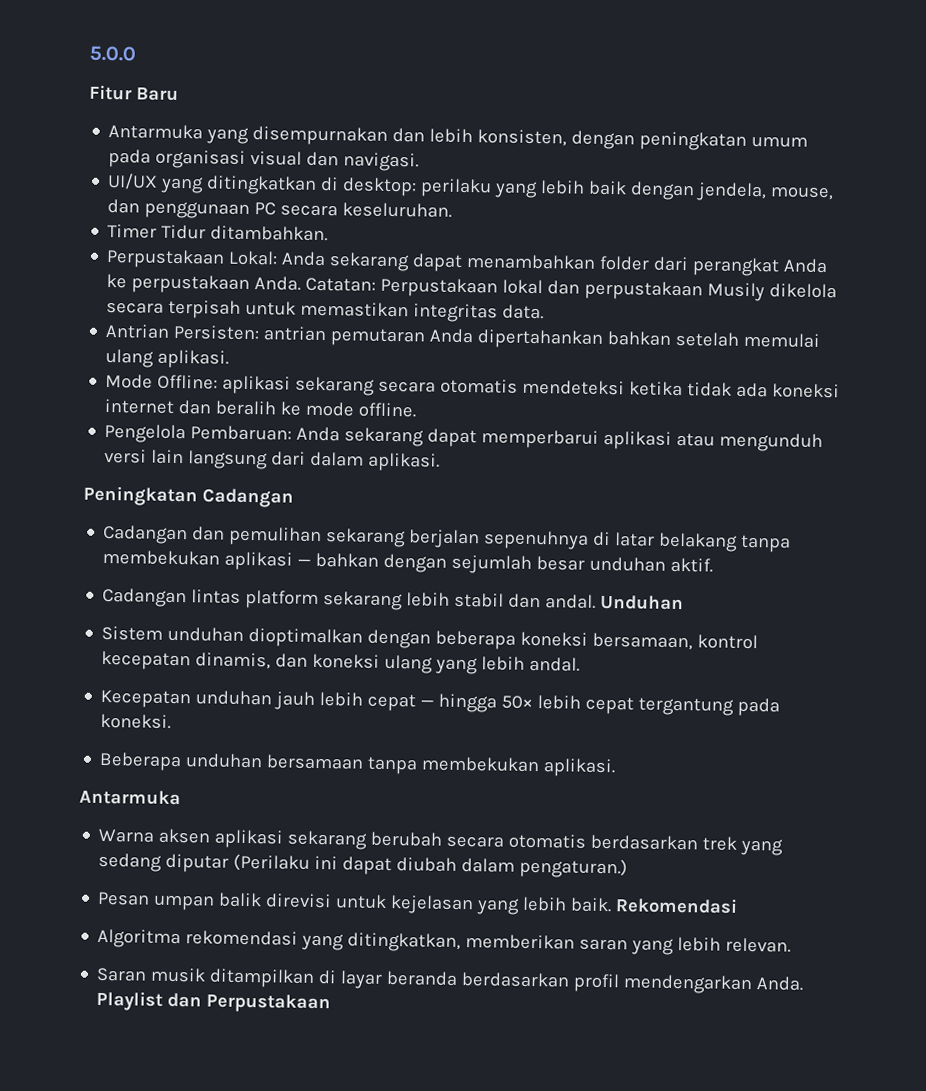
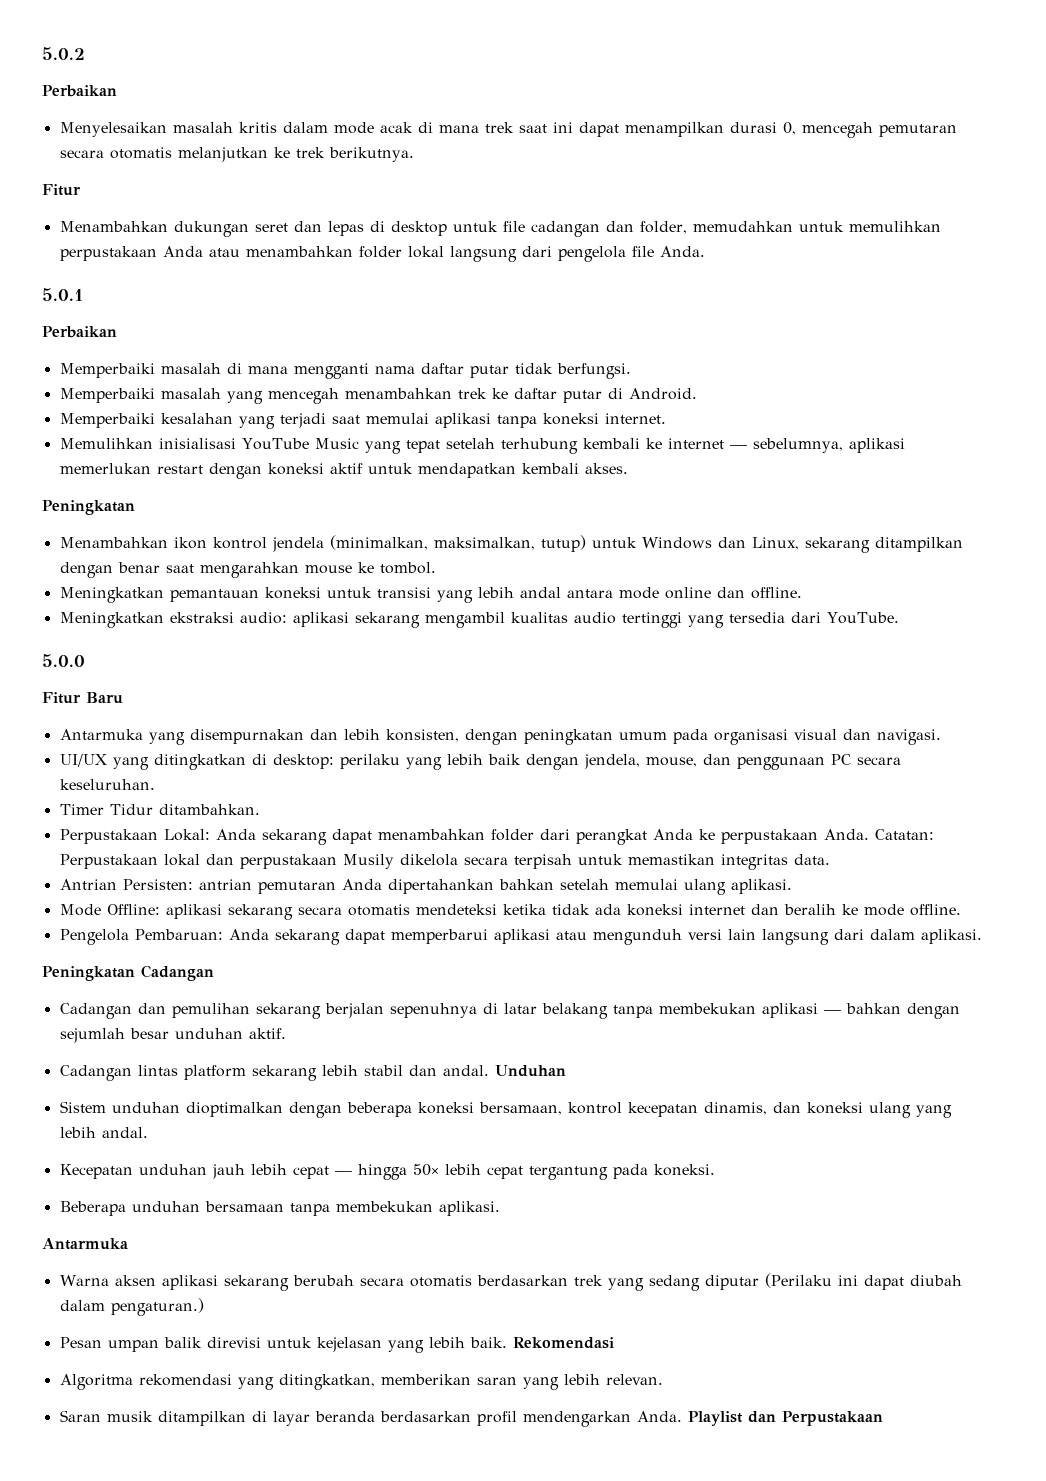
+ 5.0.2
+ Perbaikan
+ Menyelesaikan masalah kritis dalam mode acak di mana trek saat ini dapat menampilkan durasi 0, mencegah pemutaran secara otomatis melanjutkan ke trek berikutnya.
+ Fitur
+ Menambahkan dukungan seret dan lepas di desktop untuk file cadangan dan folder, memudahkan untuk memulihkan perpustakaan Anda atau menambahkan folder lokal langsung dari pengelola file Anda.
+ 5.0.1
+ Perbaikan
+ Memperbaiki masalah di mana mengganti nama daftar putar tidak berfungsi.
+ Memperbaiki masalah yang mencegah menambahkan trek ke daftar putar di Android.
+ Memperbaiki kesalahan yang terjadi saat memulai aplikasi tanpa koneksi internet.
+ Memulihkan inisialisasi YouTube Music yang tepat setelah terhubung kembali ke internet — sebelumnya, aplikasi memerlukan restart dengan koneksi aktif untuk mendapatkan kembali akses.
+ Peningkatan
+ Menambahkan ikon kontrol jendela (minimalkan, maksimalkan, tutup) untuk Windows dan Linux, sekarang ditampilkan dengan benar saat mengarahkan mouse ke tombol.
+ Meningkatkan pemantauan koneksi untuk transisi yang lebih andal antara mode online dan offline.
+ Meningkatkan ekstraksi audio: aplikasi sekarang mengambil kualitas audio tertinggi yang tersedia dari YouTube.

